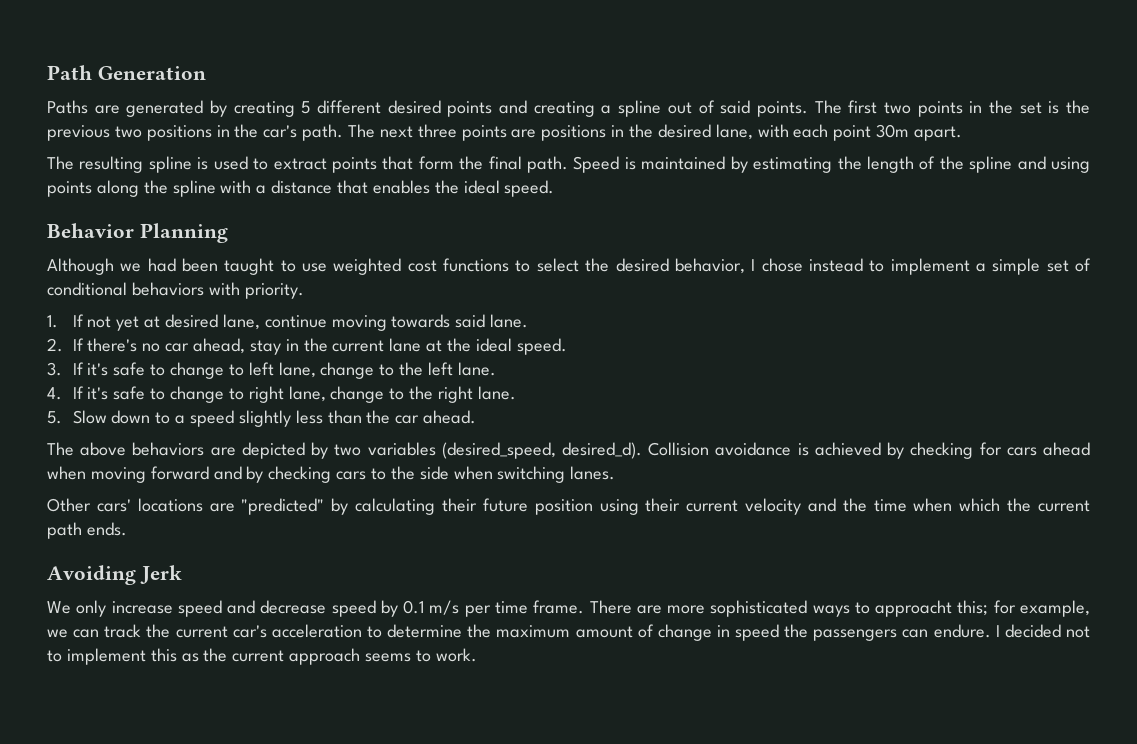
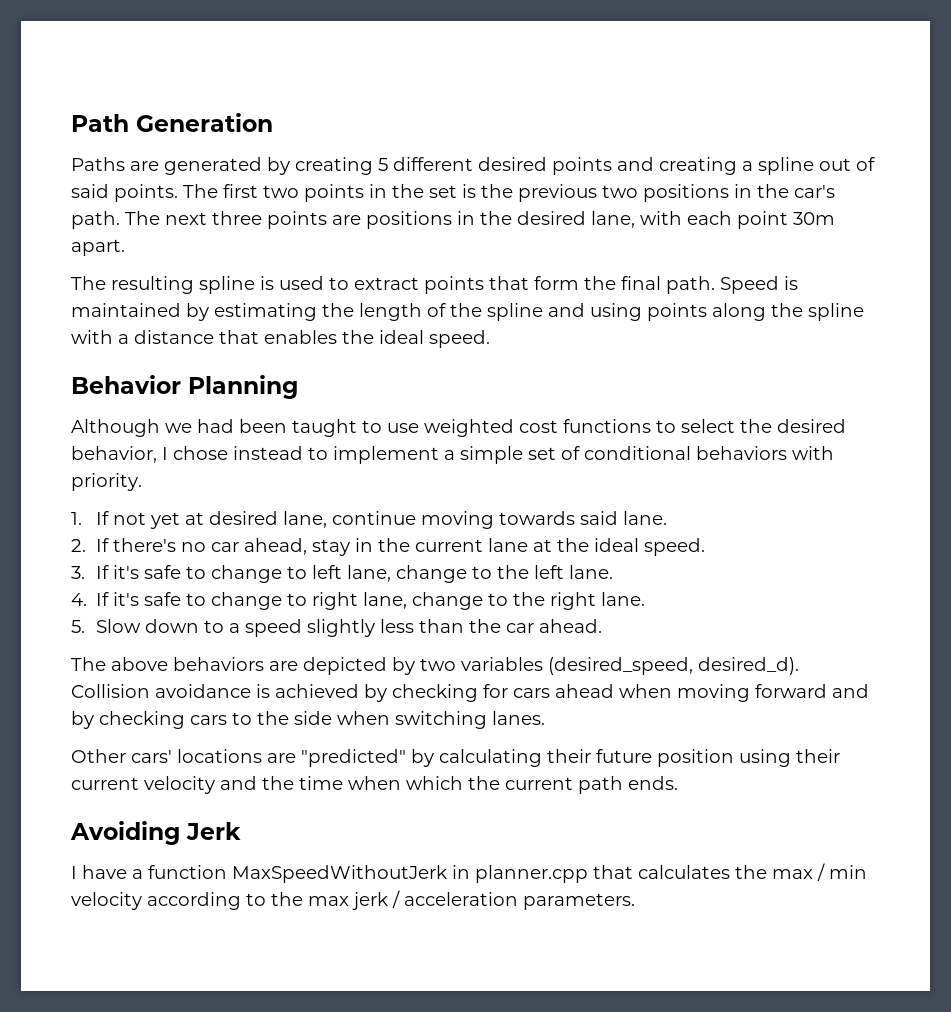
- We only increase speed and decrease speed by 0.1 m/s per time frame. There are more sophisticated ways to approacht this; for example, we can track the current car's acceleration to determine the maximum amount of change in speed the passengers can endure. I decided not to implement this as the current approach seems to work.
+ I have a function MaxSpeedWithoutJerk in planner.cpp that calculates the max / min velocity according to the max jerk / acceleration parameters.

